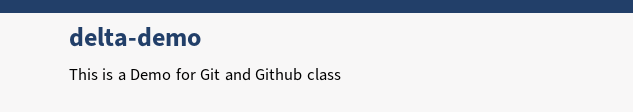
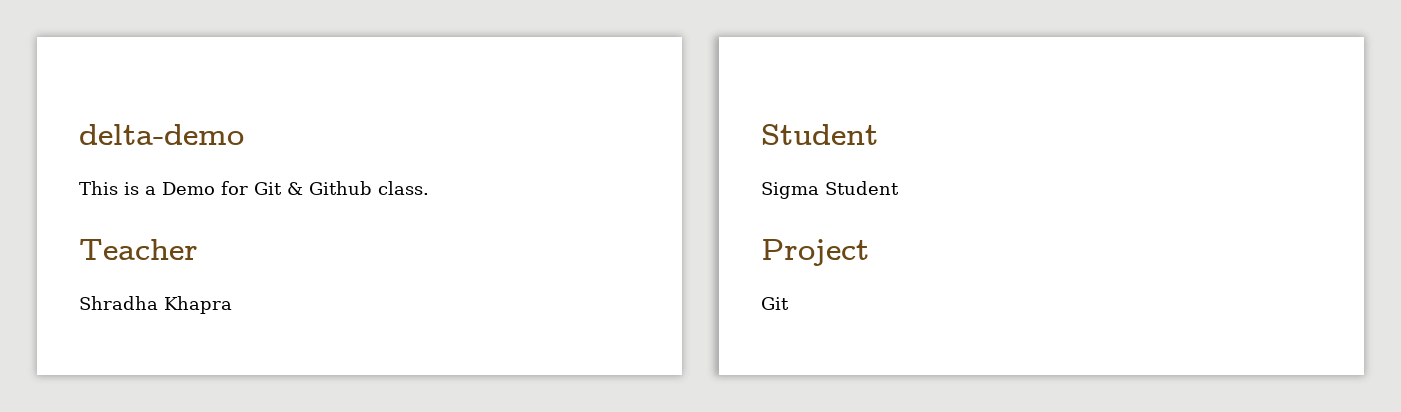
- This is a Demo for Git and Github class
+ This is a Demo for Git & Github class.
+ Teacher
+ Shradha Khapra
+ Student
+ Sigma Student
+ Project
+ Git

